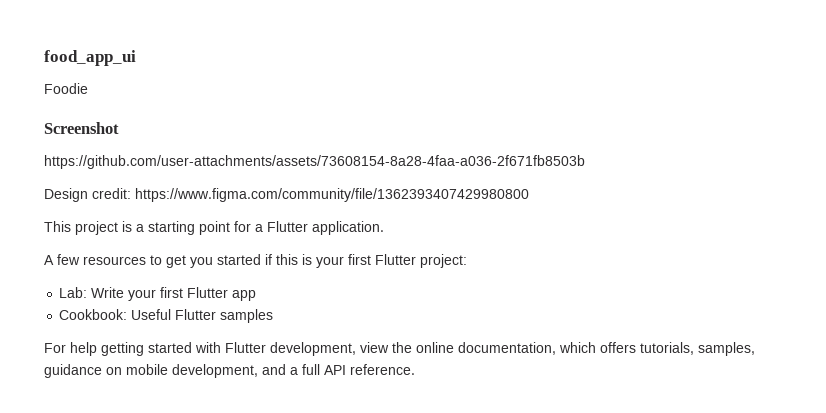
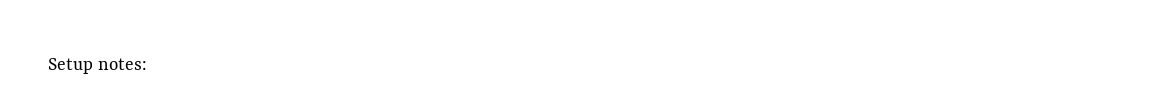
- food_app_ui
- Foodie
- Screenshot
- https://github.com/user-attachments/assets/73608154-8a28-4faa-a036-2f671fb8503b
- Design credit: https://www.figma.com/community/file/1362393407429980800
- This project is a starting point for a Flutter application.
- A few resources to get you started if this is your first Flutter project:
- Lab: Write your first Flutter app
- Cookbook: Useful Flutter samples
- For help getting started with Flutter development, view the online documentation, which offers tutorials, samples, guidance on mobile development, and a full API reference.
+ Setup notes:

